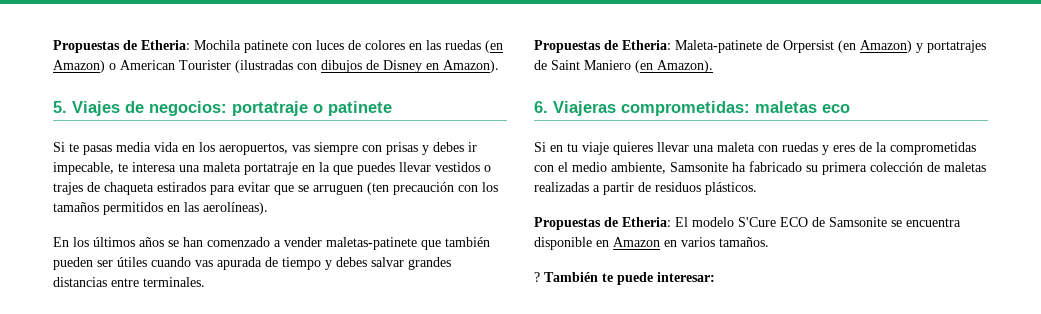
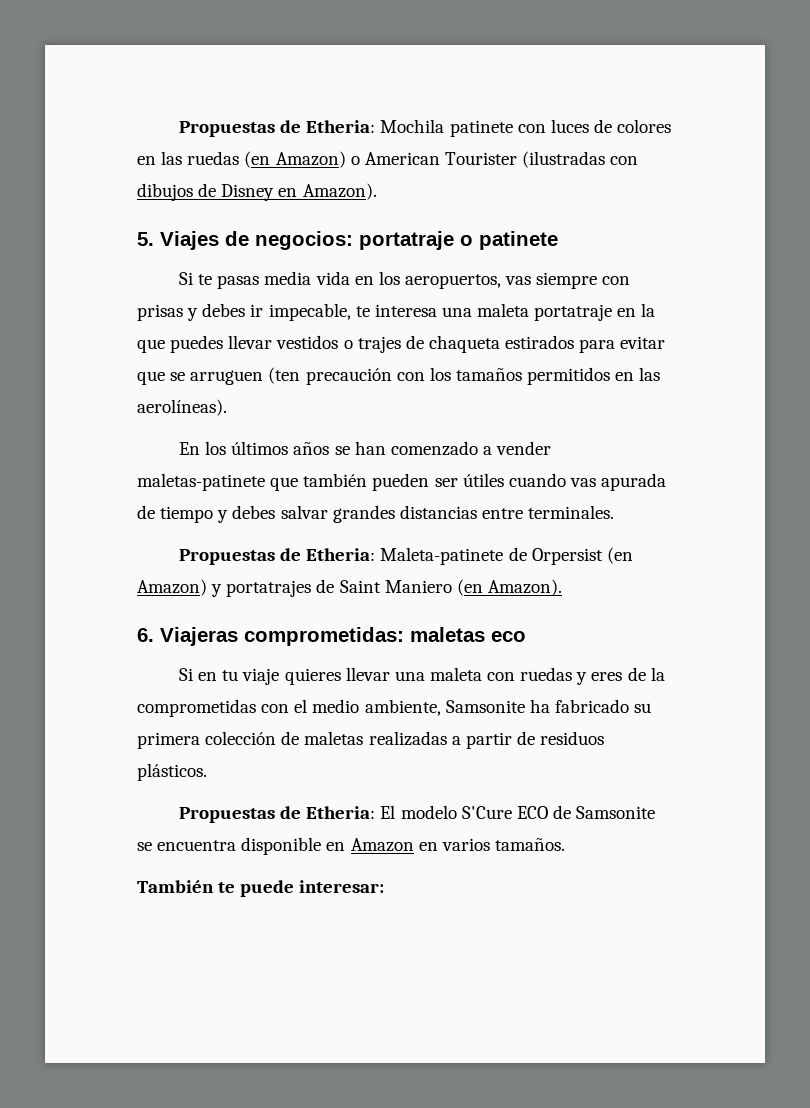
- ?

